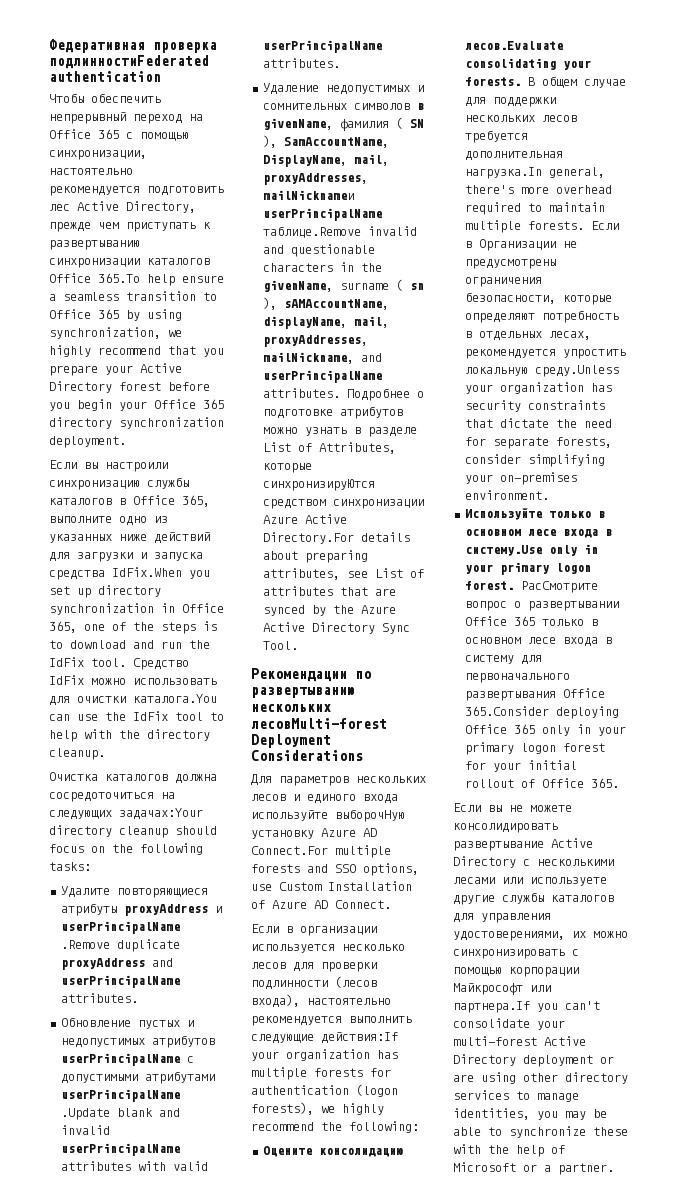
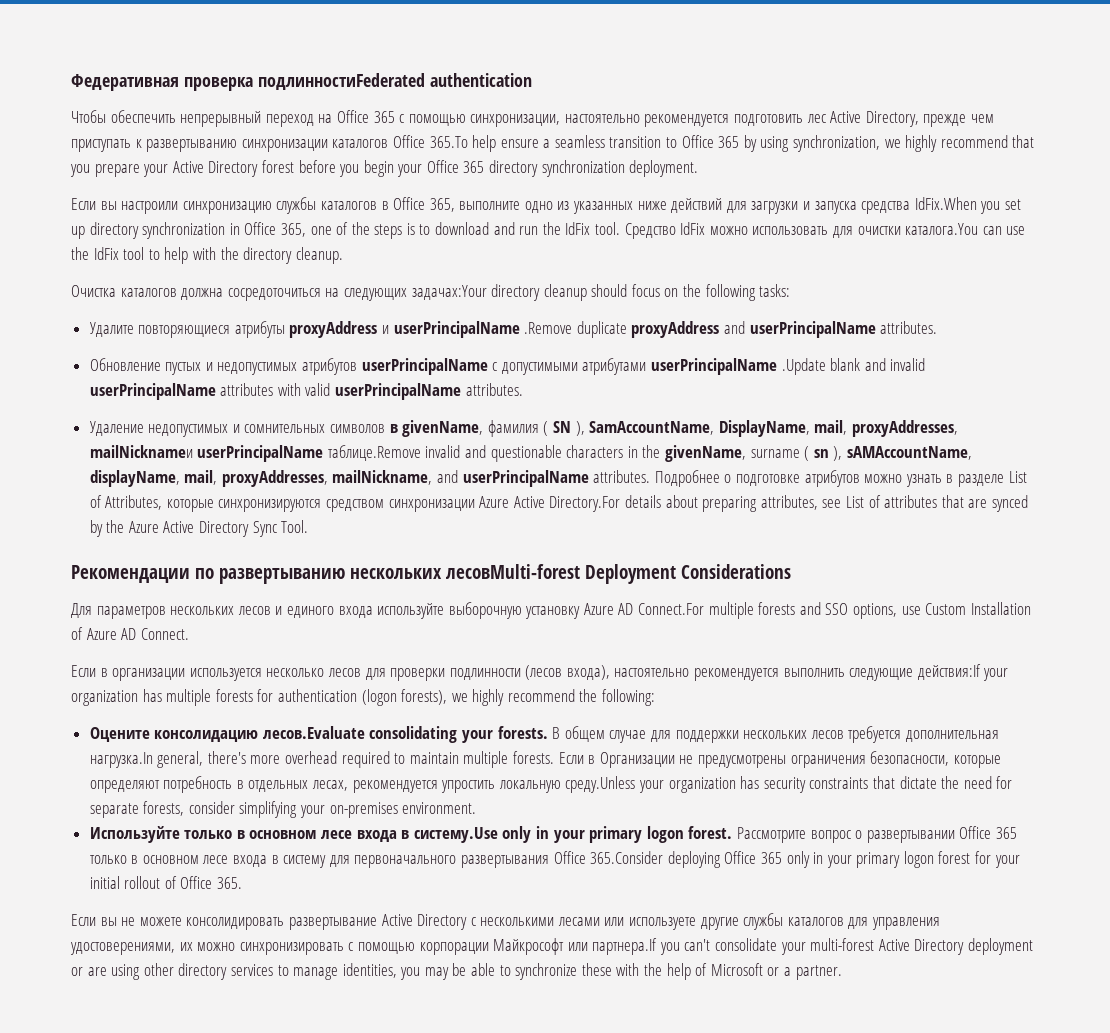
- Подробнее о подготовке атрибутов можно узнать в разделе List of Attributes, которые синхронизируЮтся средством синхронизации Azure Active Directory.For details about preparing attributes, see List of attributes that are synced by the Azure Active Directory Sync Tool.
+ Подробнее о подготовке атрибутов можно узнать в разделе List of Attributes, которые синхронизируются средством синхронизации Azure Active Directory.For details about preparing attributes, see List of attributes that are synced by the Azure Active Directory Sync Tool.
- Для параметров нескольких лесов и единого входа используйте выборочНую установку Azure AD Connect.For multiple forests and SSO options, use Custom Installation of Azure AD Connect.
+ Для параметров нескольких лесов и единого входа используйте выборочную установку Azure AD Connect.For multiple forests and SSO options, use Custom Installation of Azure AD Connect.
- РасСмотрите вопрос о развертывании Office 365 только в основном лесе входа в систему для первоначального развертывания Office 365.Consider deploying Office 365 only in your primary logon forest for your initial rollout of Office 365.
+ Рассмотрите вопрос о развертывании Office 365 только в основном лесе входа в систему для первоначального развертывания Office 365.Consider deploying Office 365 only in your primary logon forest for your initial rollout of Office 365.

